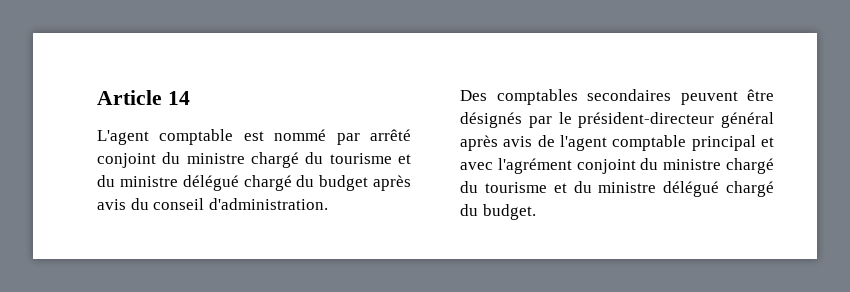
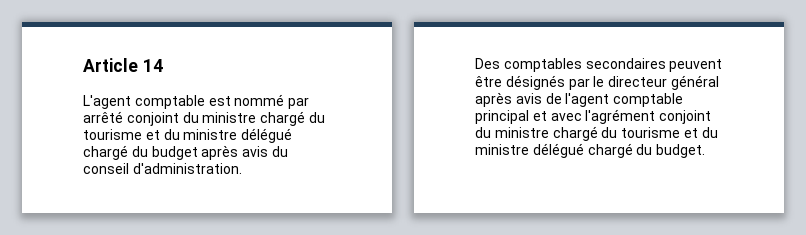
- Des comptables secondaires peuvent être désignés par le président-directeur général après avis de l'agent comptable principal et avec l'agrément conjoint du ministre chargé du tourisme et du ministre délégué chargé du budget.
+ Des comptables secondaires peuvent être désignés par le directeur général après avis de l'agent comptable principal et avec l'agrément conjoint du ministre chargé du tourisme et du ministre délégué chargé du budget.

